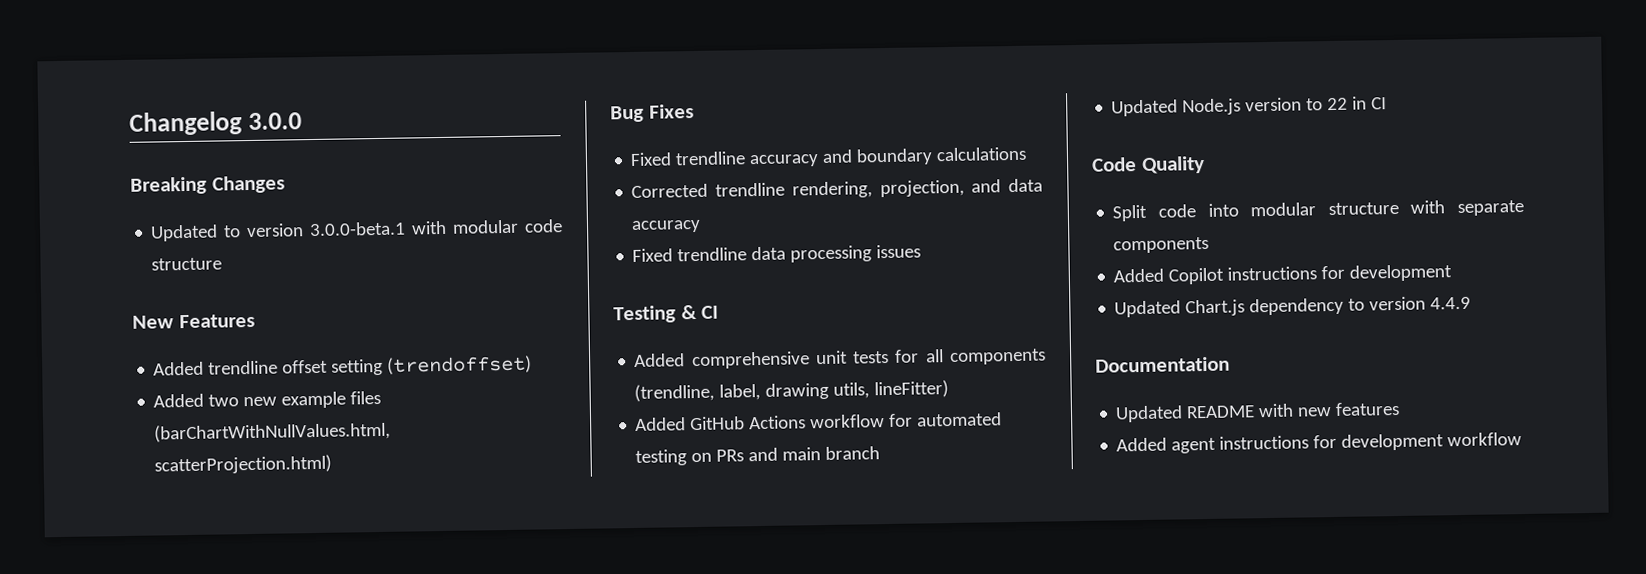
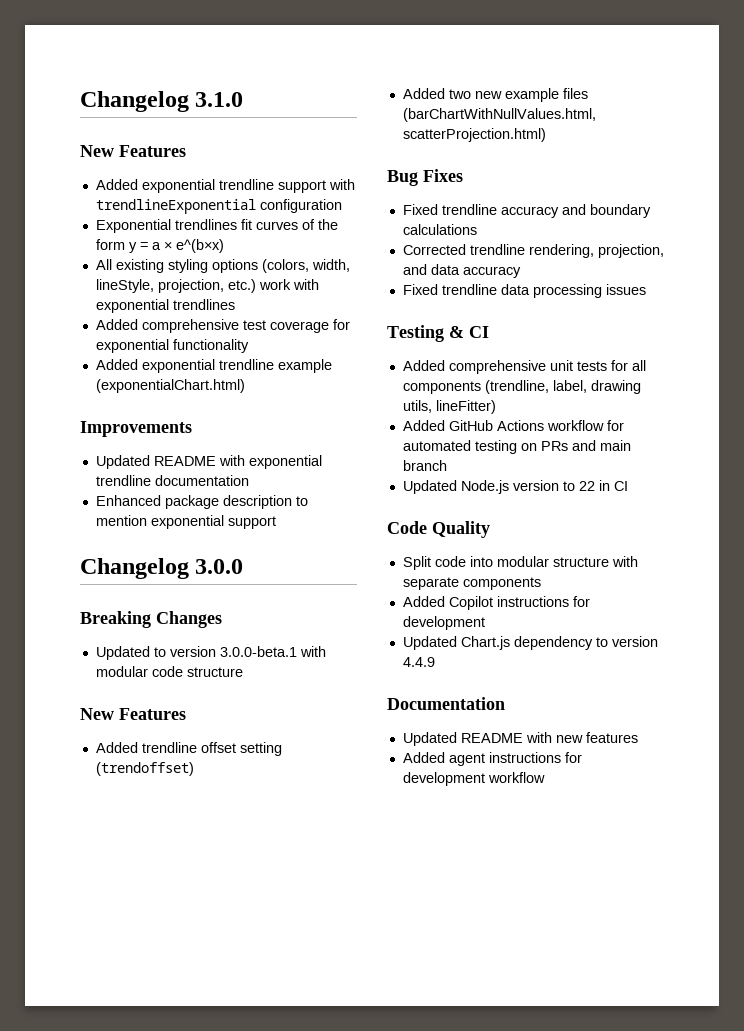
+ Changelog 3.1.0
+ New Features
+ Added exponential trendline support with trendlineExponential configuration
+ Exponential trendlines fit curves of the form y = a × e^(b×x)
+ All existing styling options (colors, width, lineStyle, projection, etc.) work with exponential trendlines
+ Added comprehensive test coverage for exponential functionality
+ Added exponential trendline example (exponentialChart.html)
+ Improvements
+ Updated README with exponential trendline documentation
+ Enhanced package description to mention exponential support

